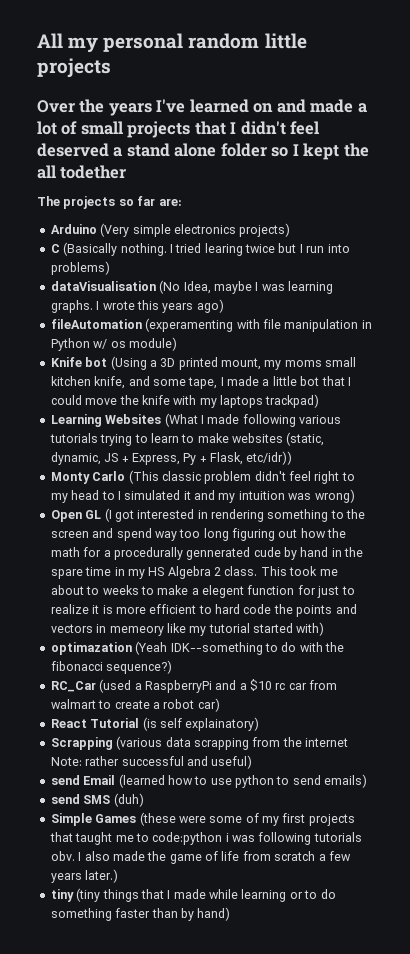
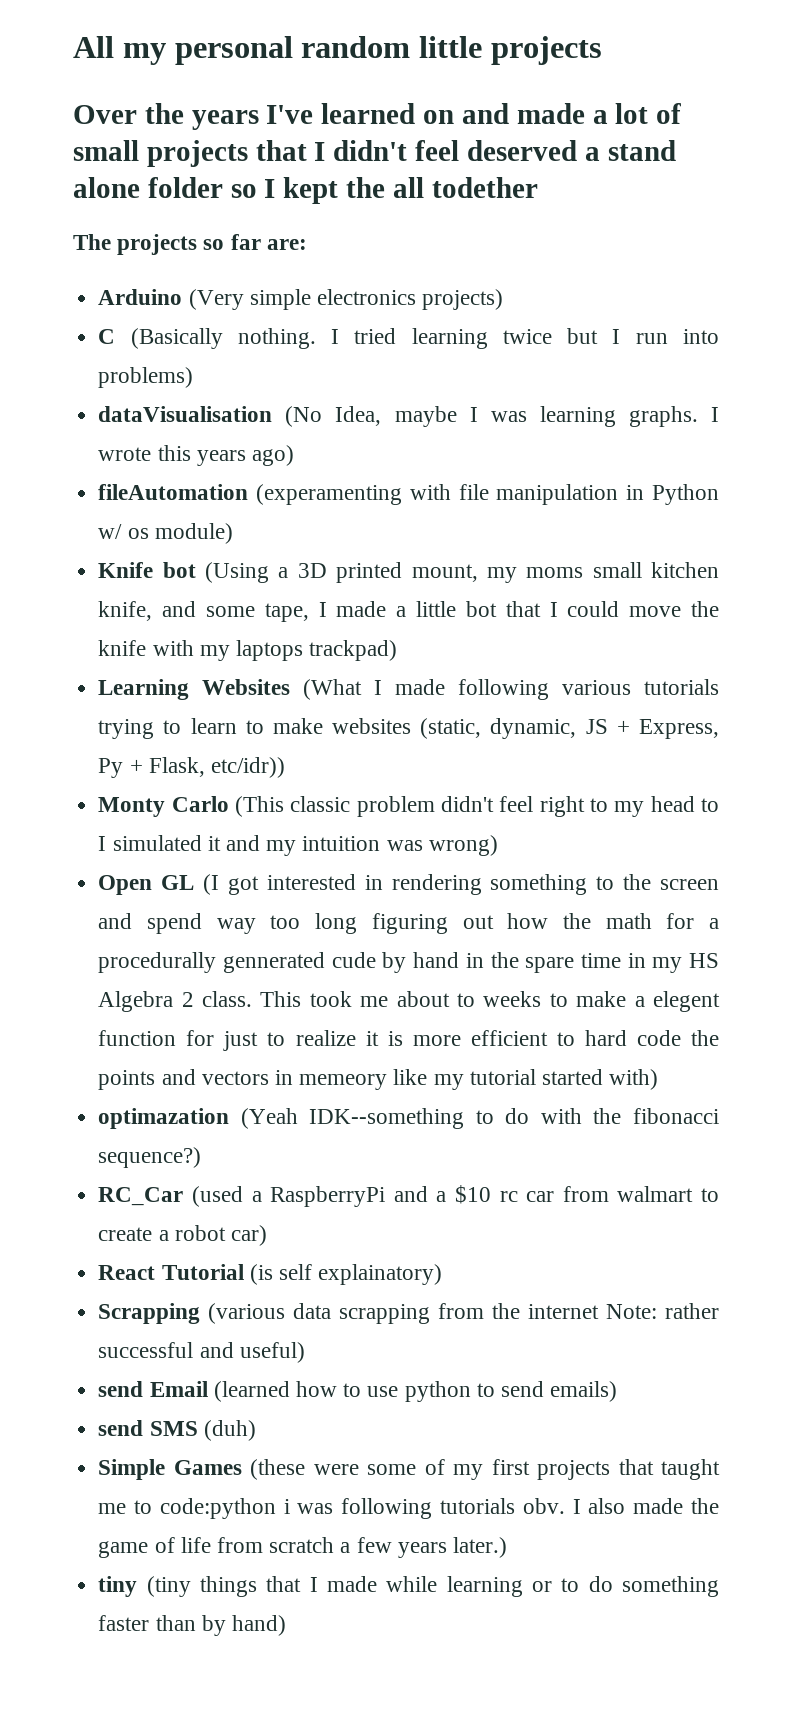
- I tried learing twice but I run into problems)
+ I tried learning twice but I run into problems)

